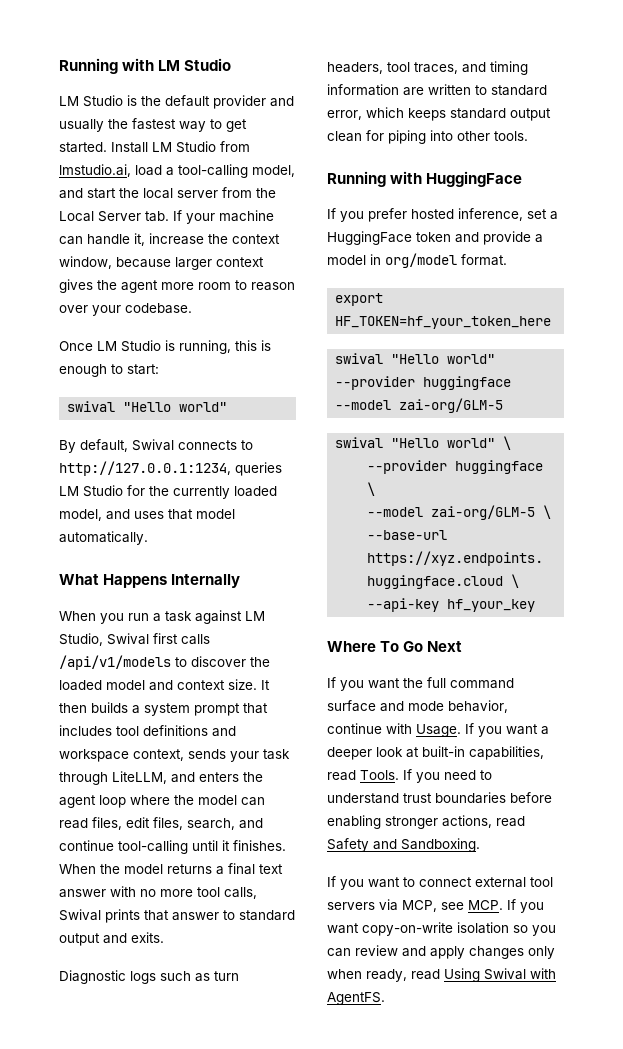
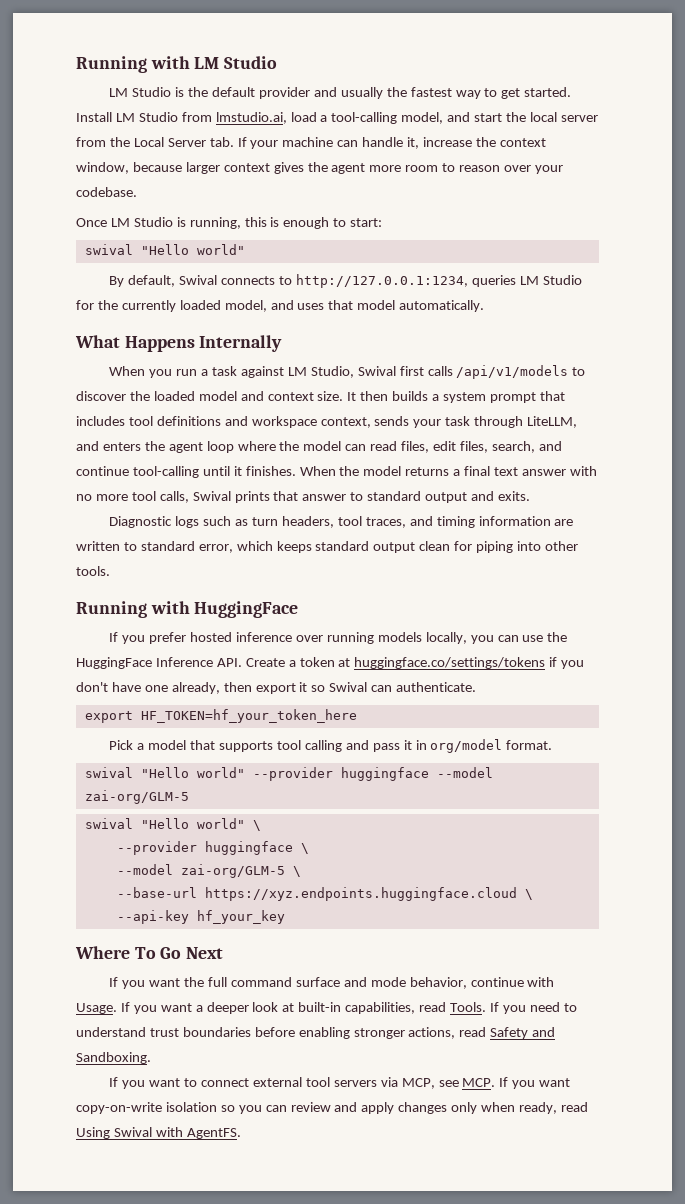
- If you prefer hosted inference, set a HuggingFace token and provide a model in org/model format.
+ If you prefer hosted inference over running models locally, you can use the HuggingFace Inference API. Create a token at huggingface.co/settings/tokens if you don't have one already, then export it so Swival can authenticate.
+ export HF_TOKEN=hf_your_token_here
+ Pick a model that supports tool calling and pass it in org/model format.
- export HF_TOKEN=hf_your_token_here

